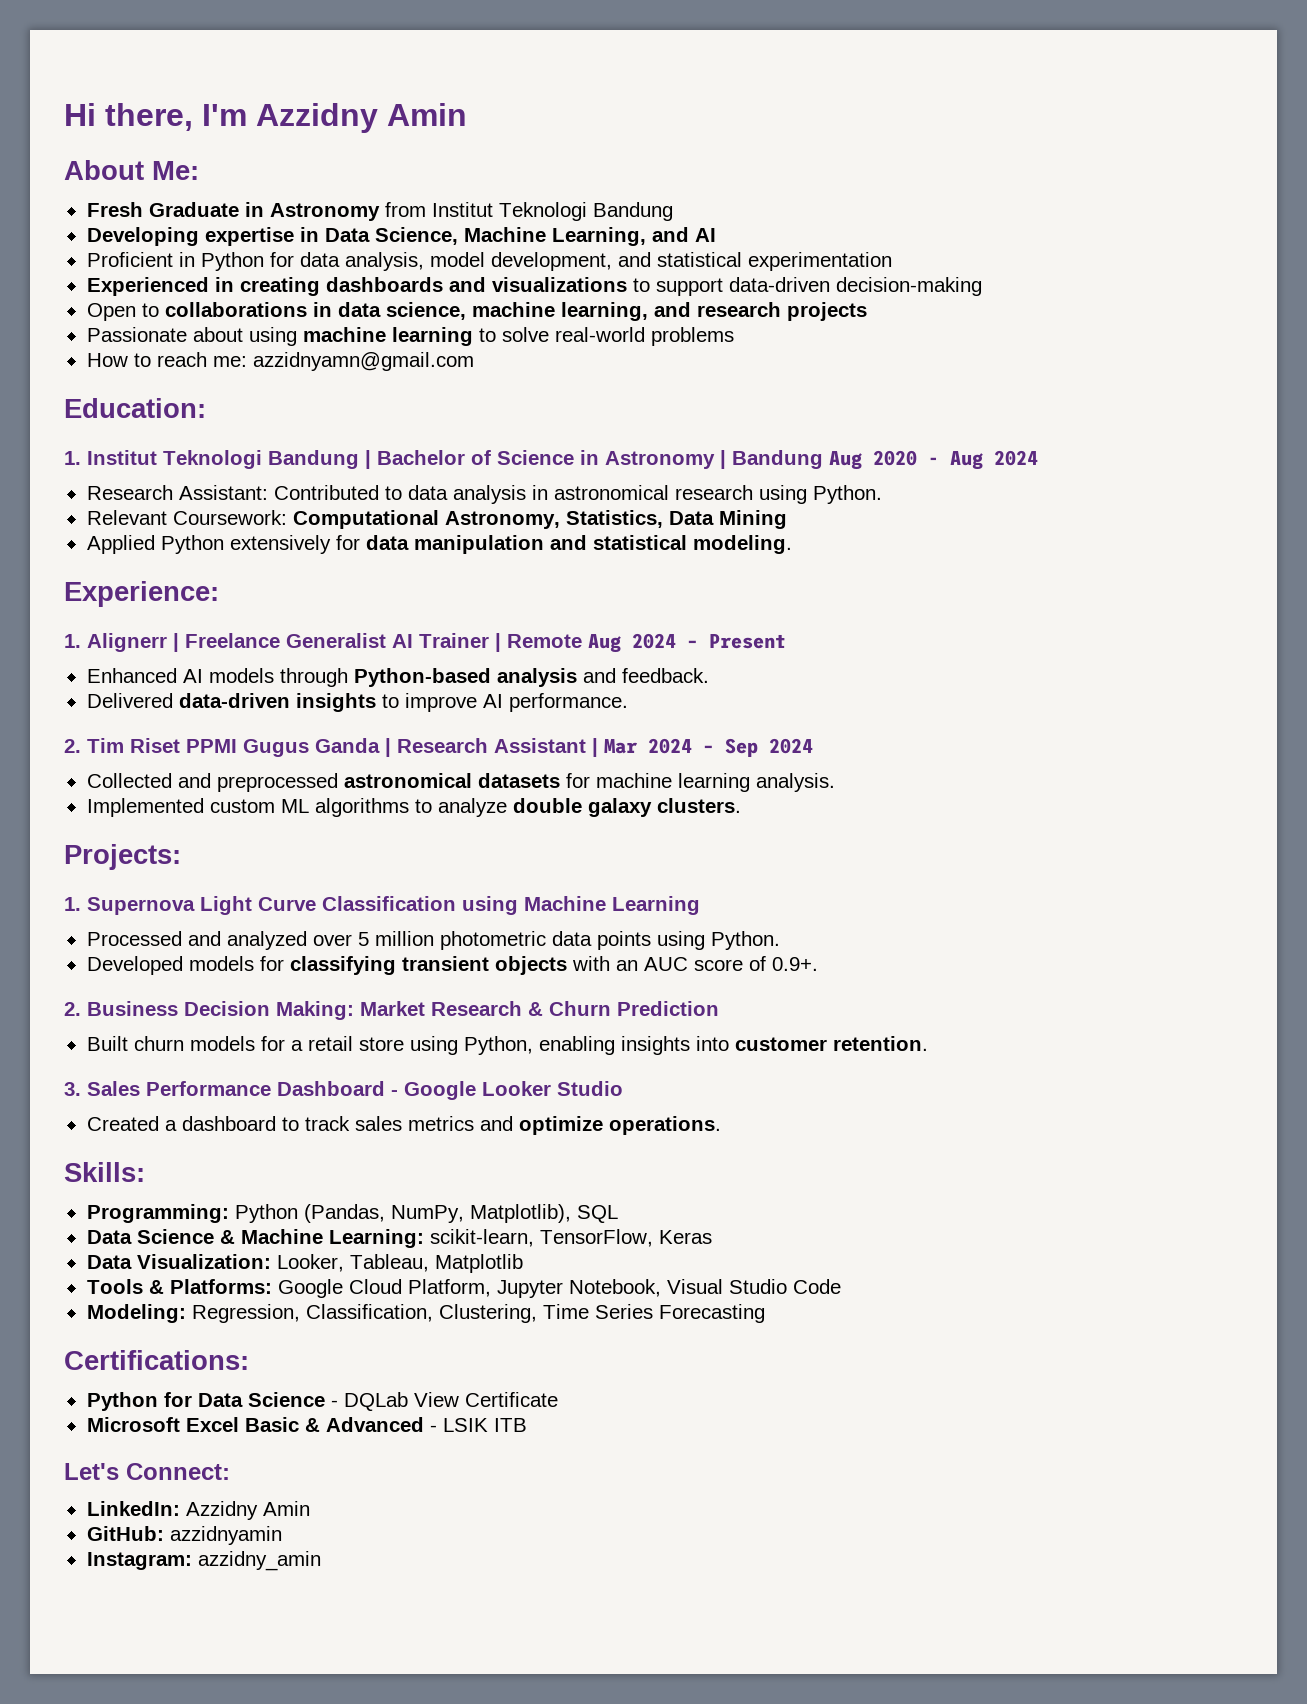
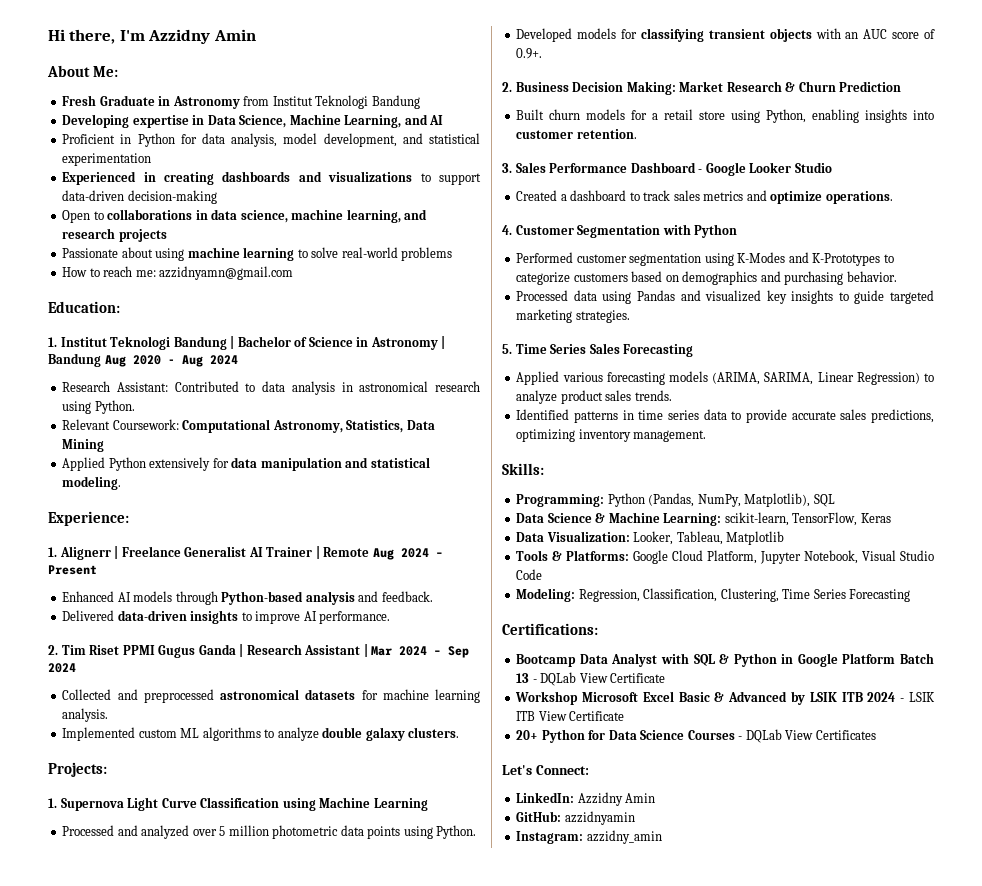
+ 4. Customer Segmentation with Python
+ Performed customer segmentation using K-Modes and K-Prototypes to categorize customers based on demographics and purchasing behavior.
+ Processed data using Pandas and visualized key insights to guide targeted marketing strategies.
+ 5. Time Series Sales Forecasting
+ Applied various forecasting models (ARIMA, SARIMA, Linear Regression) to analyze product sales trends.
+ Identified patterns in time series data to provide accurate sales predictions, optimizing inventory management.
- Python for Data Science - DQLab View Certificate
+ Bootcamp Data Analyst with SQL & Python in Google Platform Batch 13 - DQLab View Certificate
- Microsoft Excel Basic & Advanced - LSIK ITB
+ Workshop Microsoft Excel Basic & Advanced by LSIK ITB 2024 - LSIK ITB View Certificate
+ 20+ Python for Data Science Courses - DQLab View Certificates

